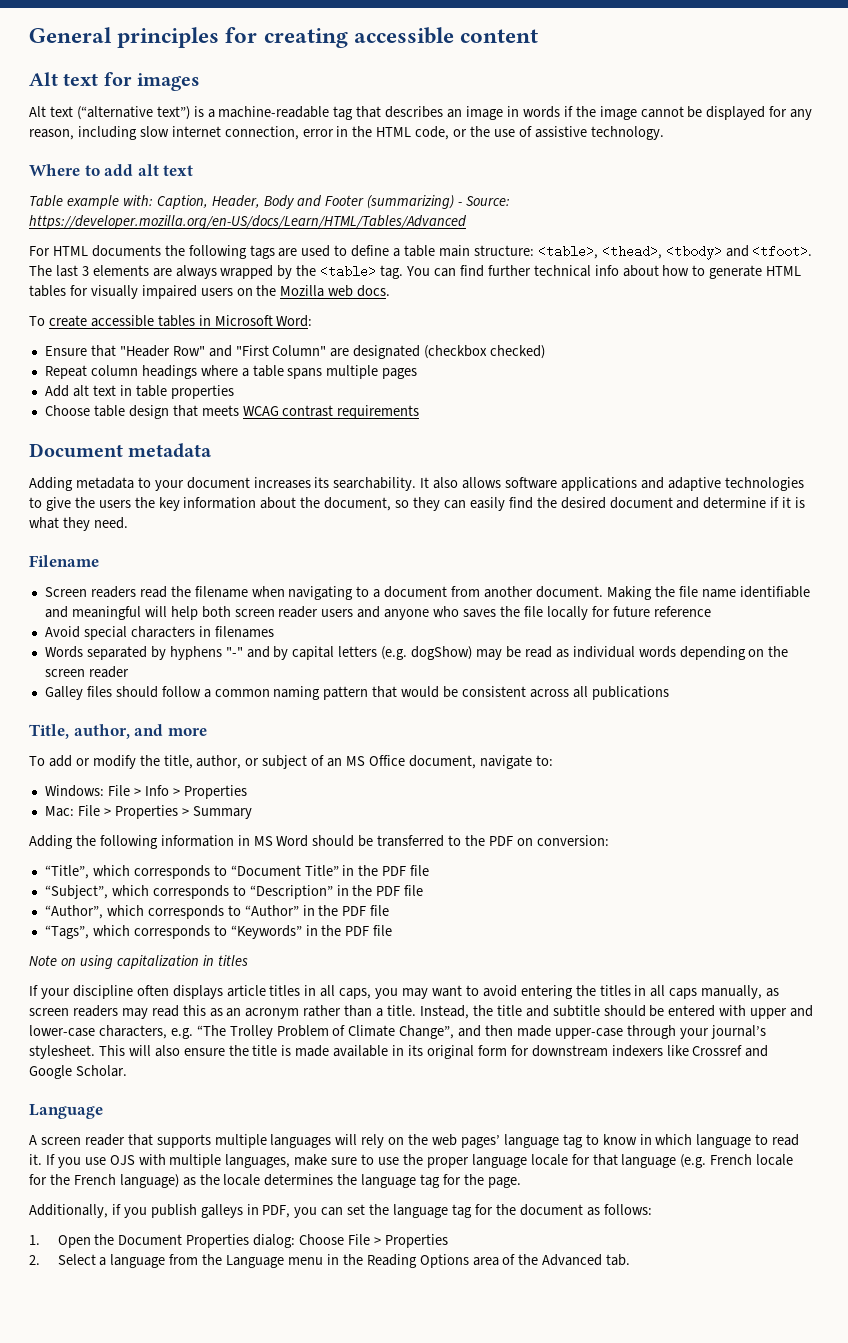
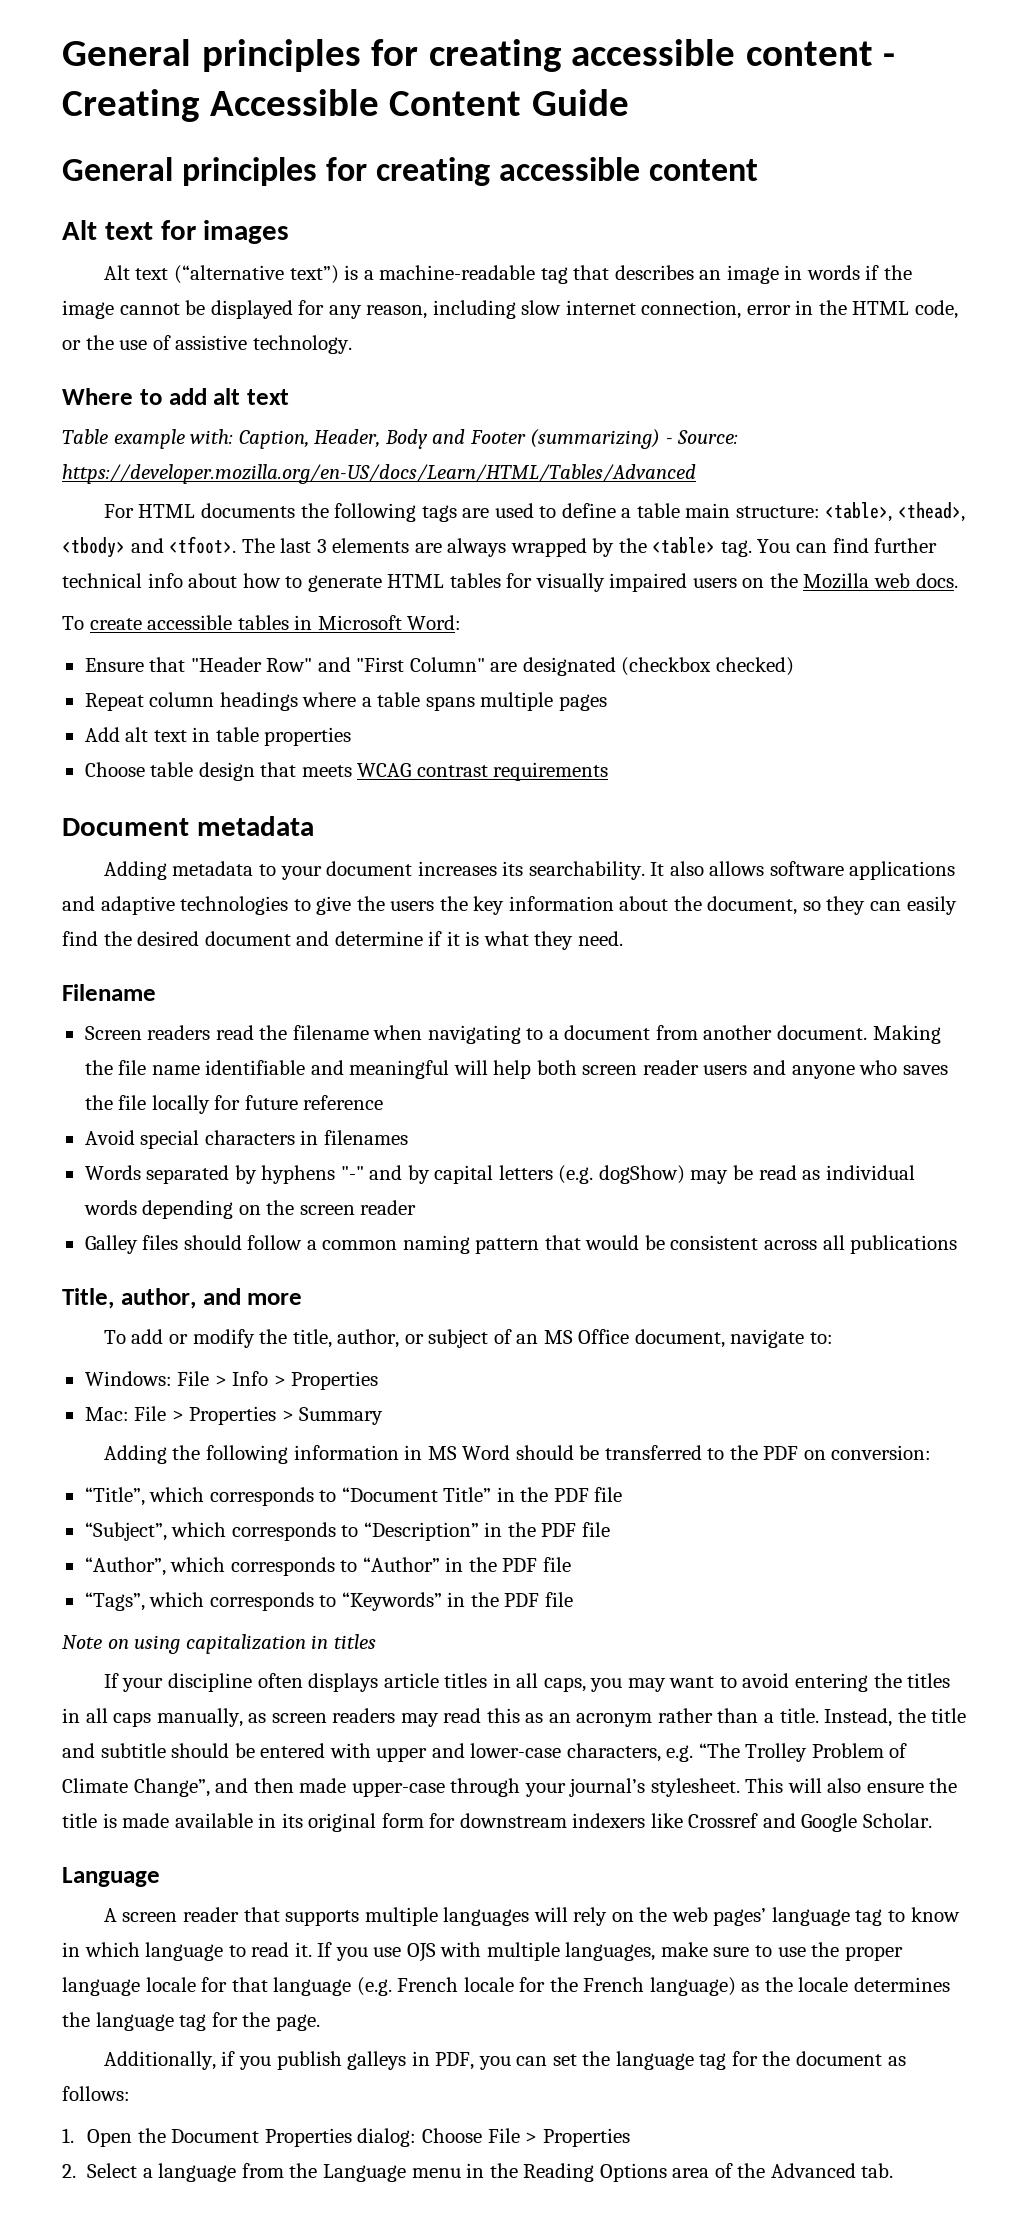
+ General principles for creating accessible content - Creating Accessible Content Guide

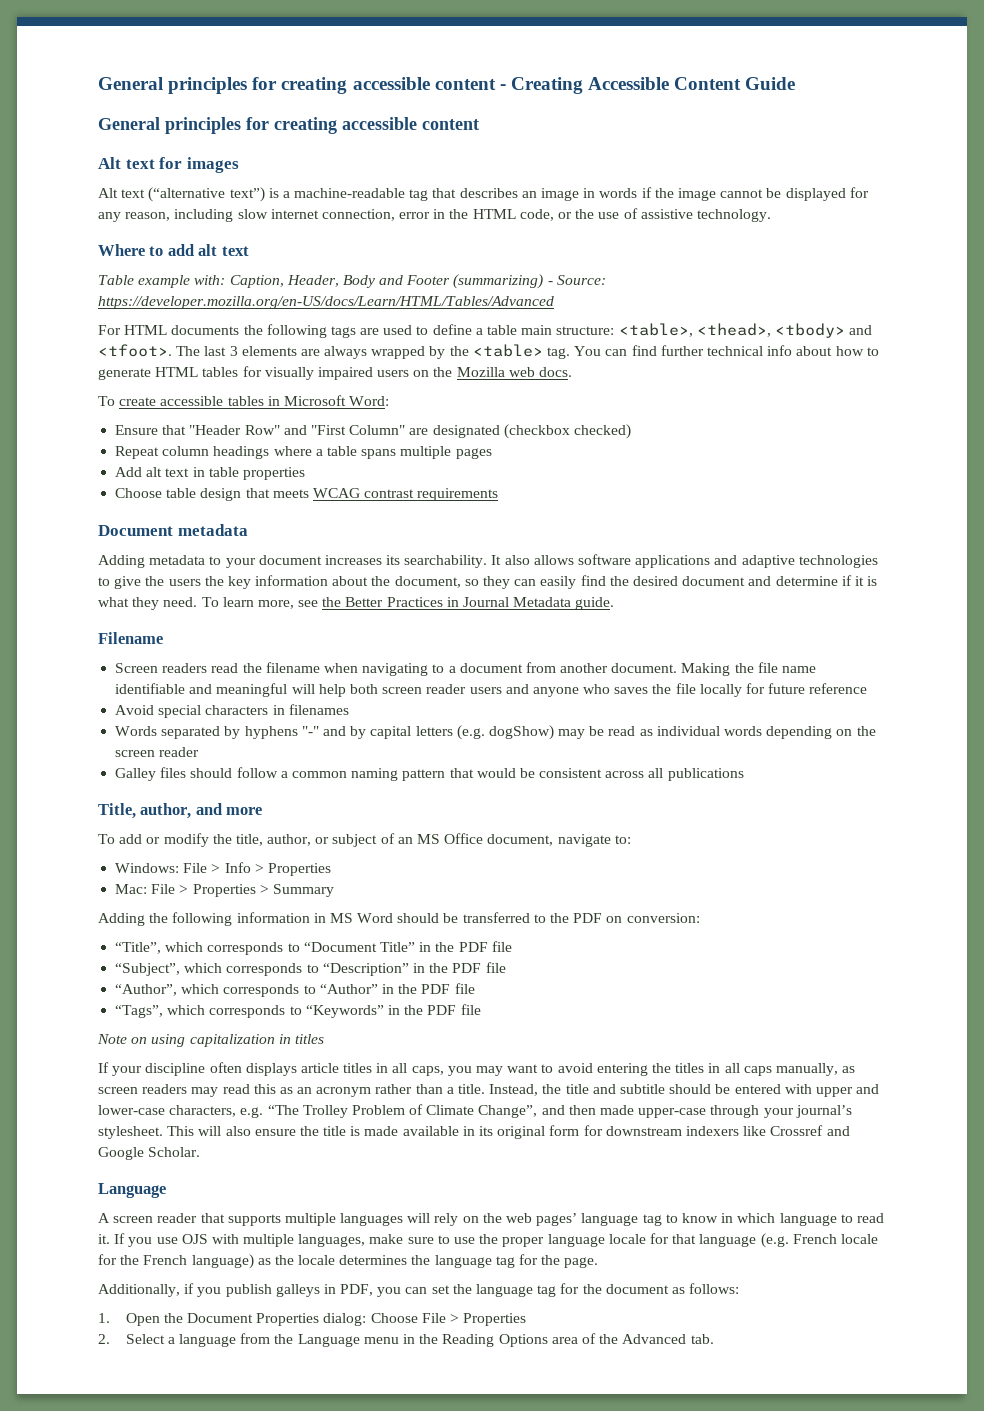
+ To learn more, see the Better Practices in Journal Metadata guide.

